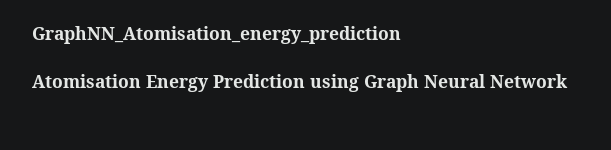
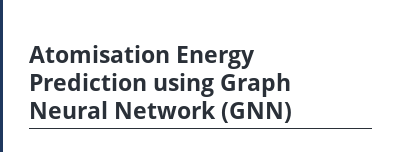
- GraphNN_Atomisation_energy_prediction
- Atomisation Energy Prediction using Graph Neural Network
+ Atomisation Energy Prediction using Graph Neural Network (GNN)

